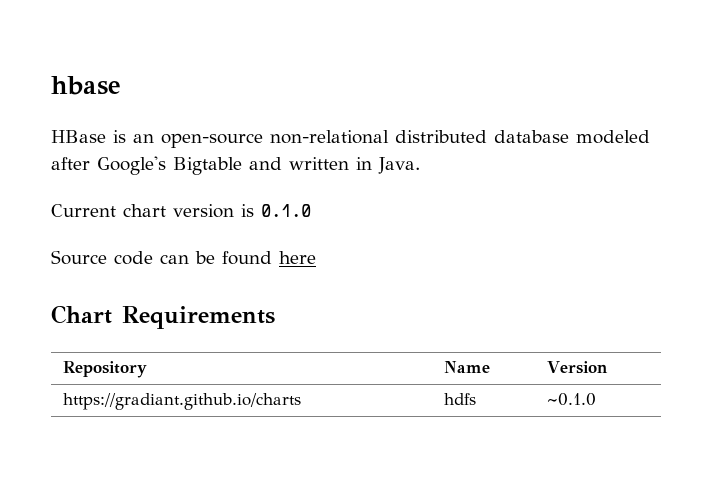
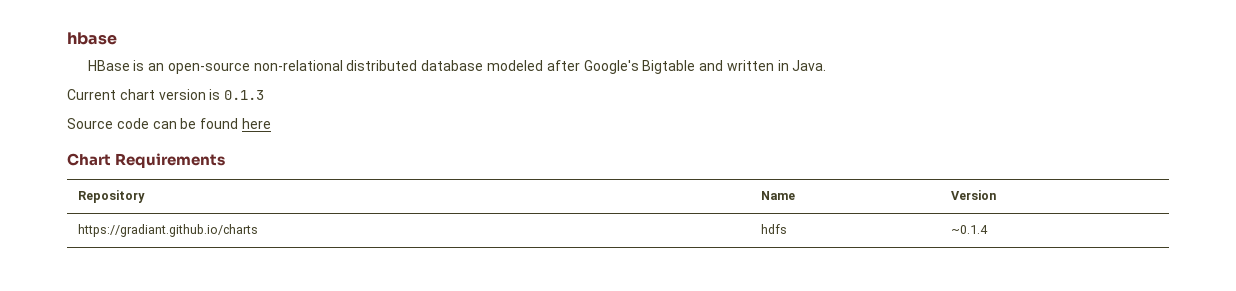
- Current chart version is 0.1.0
+ Current chart version is 0.1.3
- https://gradiant.github.io/charts | hdfs | ~0.1.0
+ https://gradiant.github.io/charts | hdfs | ~0.1.4

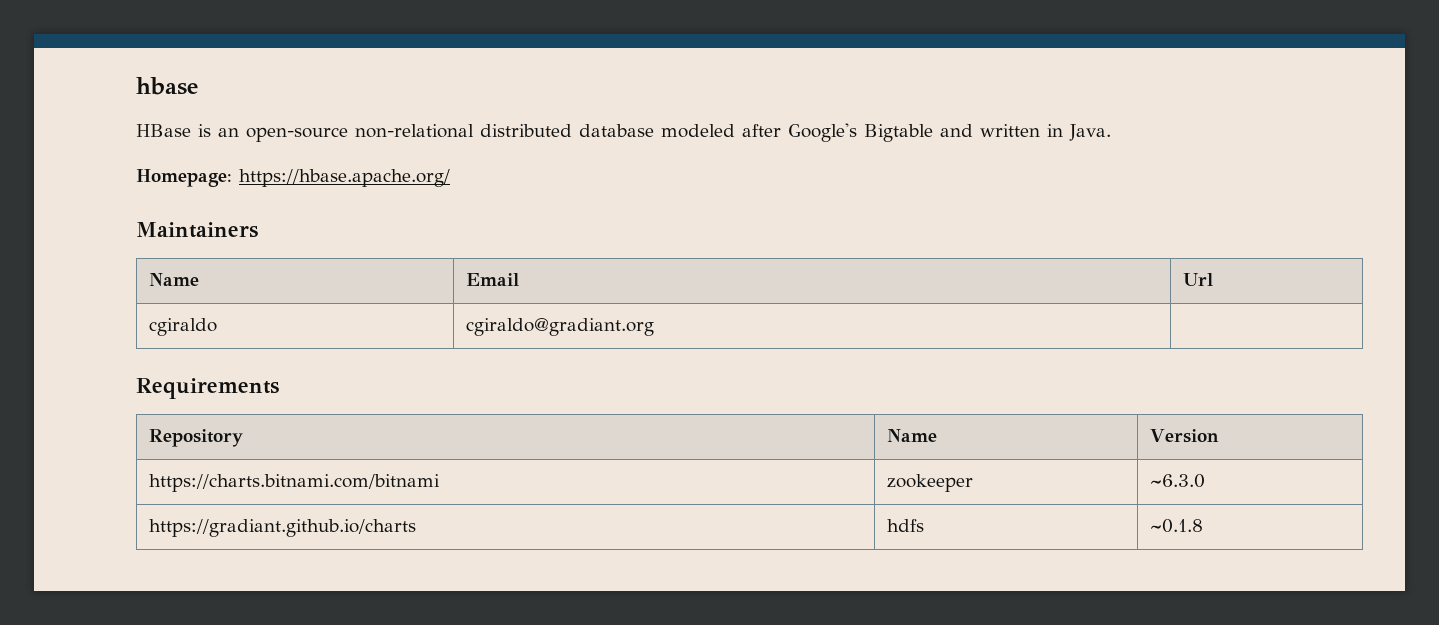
- Current chart version is 0.1.3
- Source code can be found here
- Chart Requirements
+ Homepage: https://hbase.apache.org/
+ Maintainers
+ Name | Email | Url
+ cgiraldo | cgiraldo@gradiant.org |
+ Requirements
+ https://charts.bitnami.com/bitnami | zookeeper | ~6.3.0
- https://gradiant.github.io/charts | hdfs | ~0.1.4
+ https://gradiant.github.io/charts | hdfs | ~0.1.8

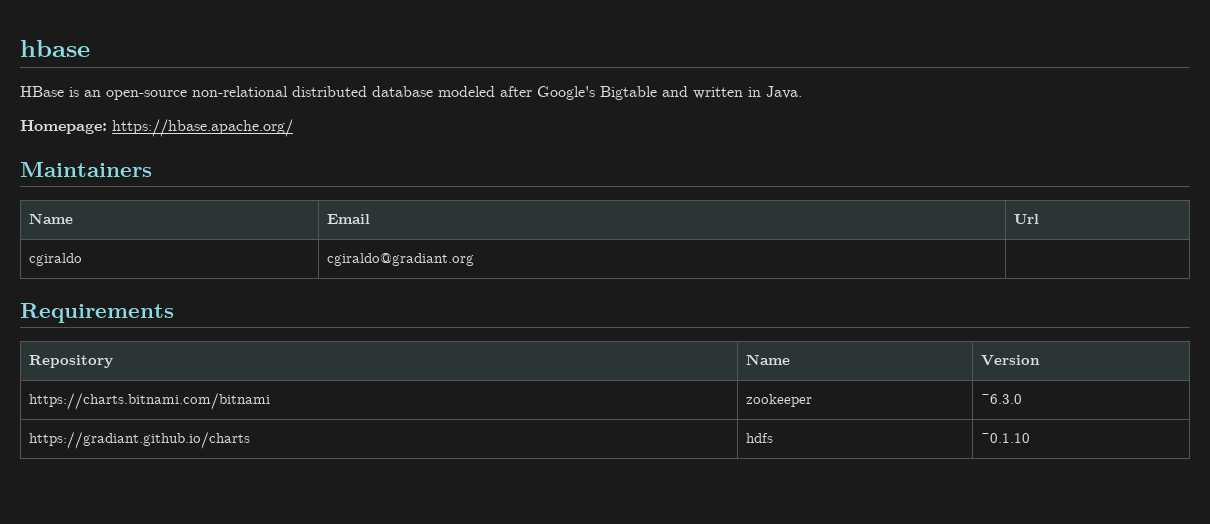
- https://gradiant.github.io/charts | hdfs | ~0.1.8
+ https://gradiant.github.io/charts | hdfs | ~0.1.10

